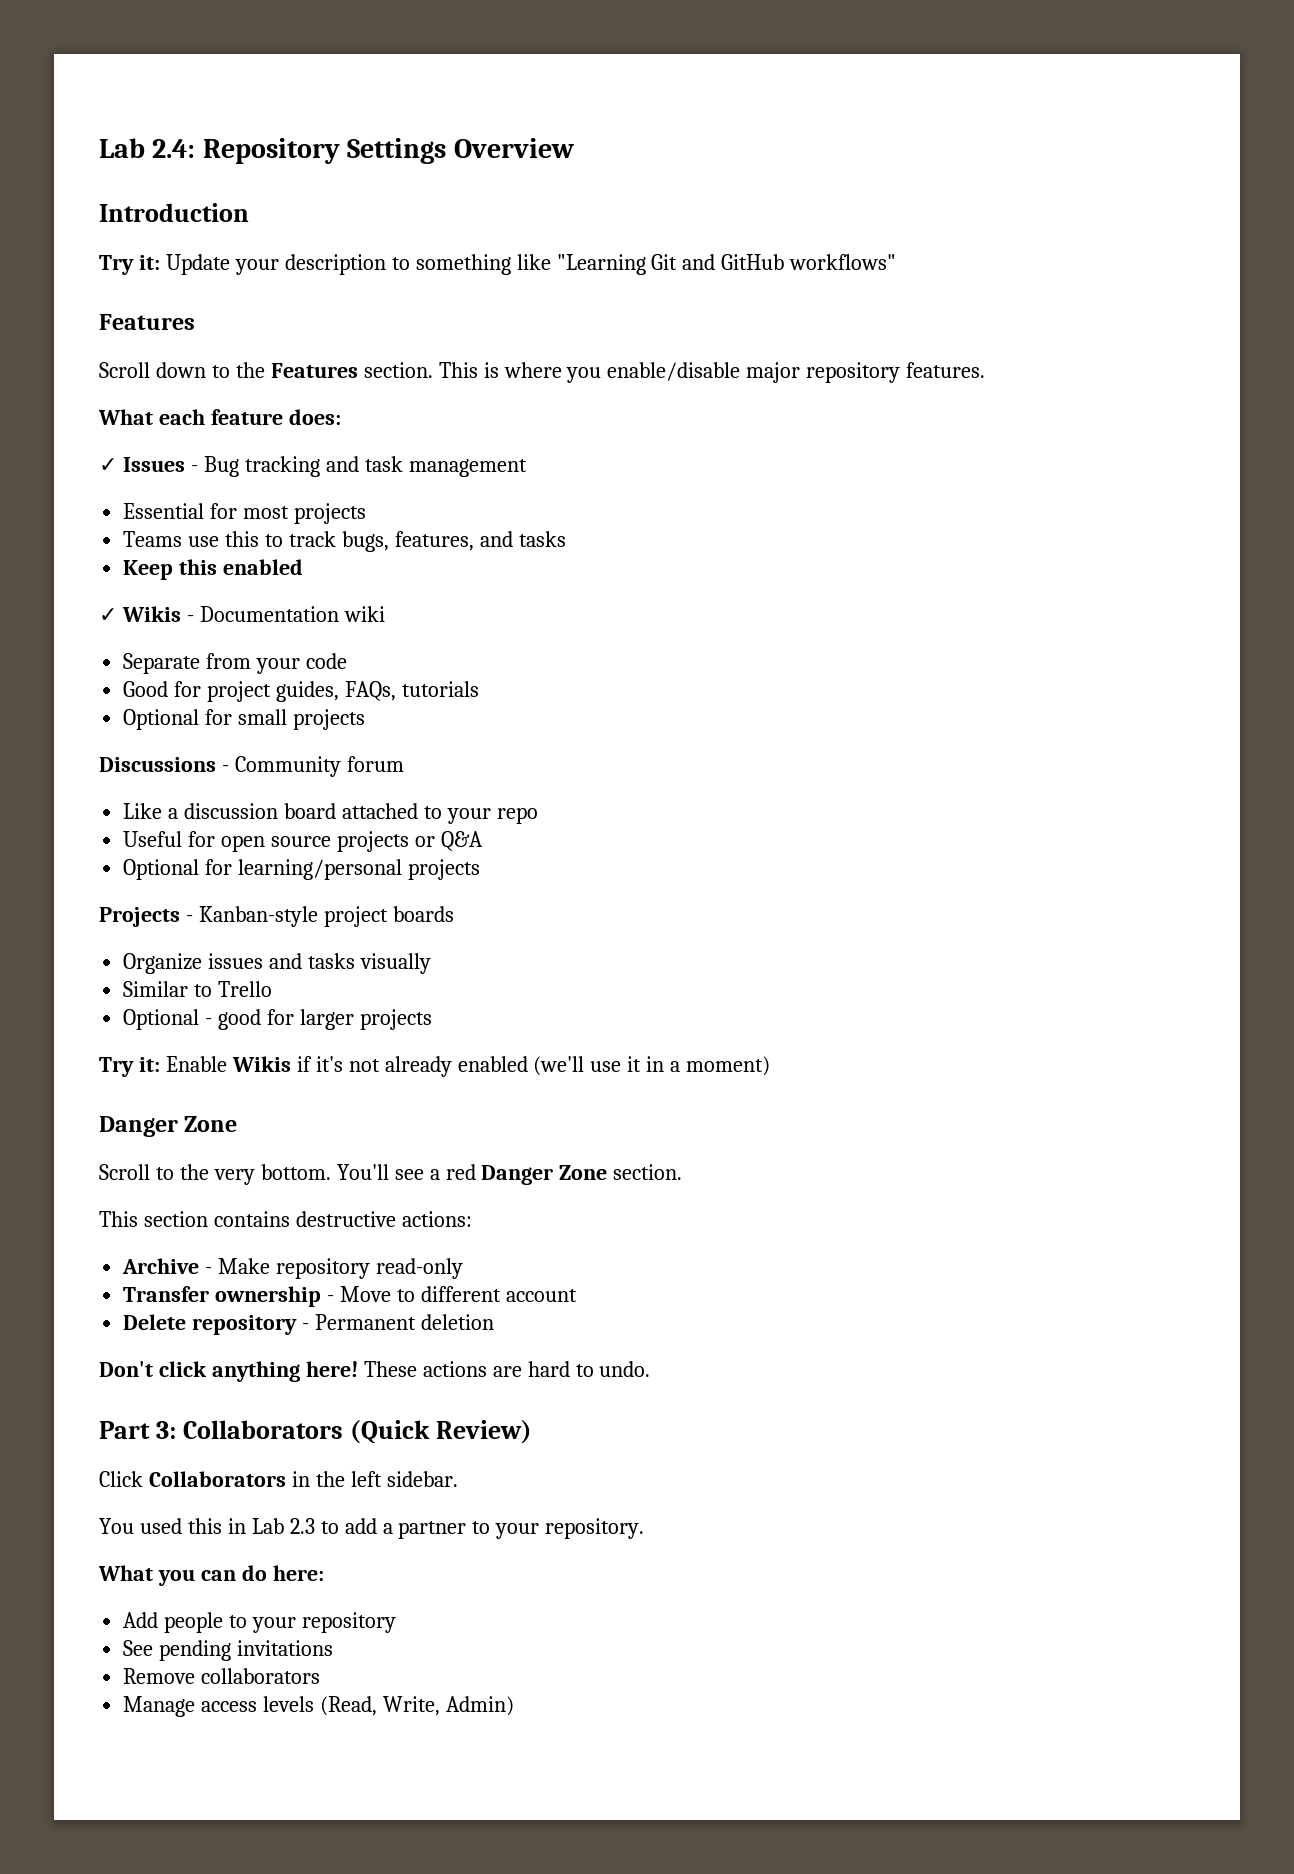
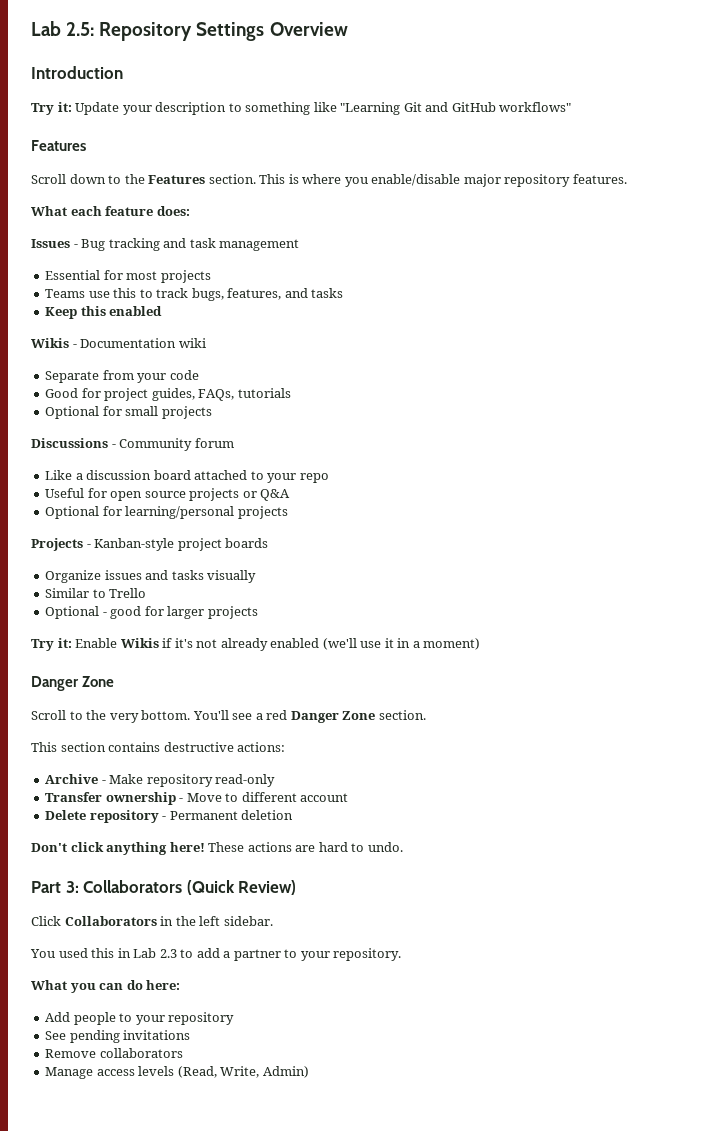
- Lab 2.4: Repository Settings Overview
+ Lab 2.5: Repository Settings Overview
- ✓ Issues - Bug tracking and task management
+ Issues - Bug tracking and task management
- ✓ Wikis - Documentation wiki
+ Wikis - Documentation wiki

